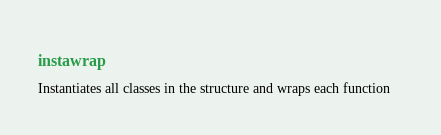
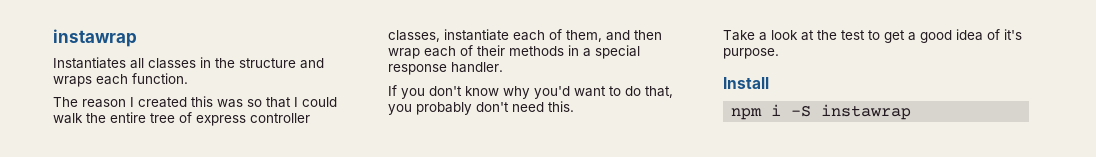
- Instantiates all classes in the structure and wraps each function
+ Instantiates all classes in the structure and wraps each function.
+ The reason I created this was so that I could walk the entire tree of express controller classes, instantiate each of them, and then wrap each of their methods in a special response handler.
+ If you don't know why you'd want to do that, you probably don't need this.
+ Take a look at the test to get a good idea of it's purpose.
+ Install
+ npm i -S instawrap

